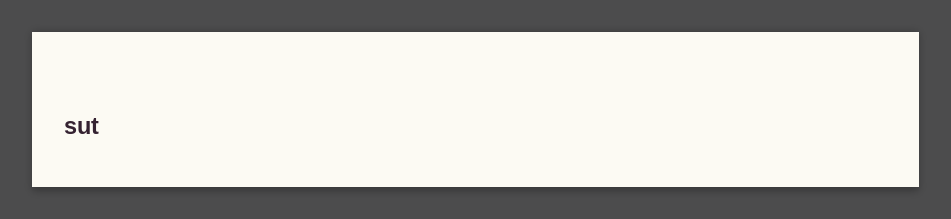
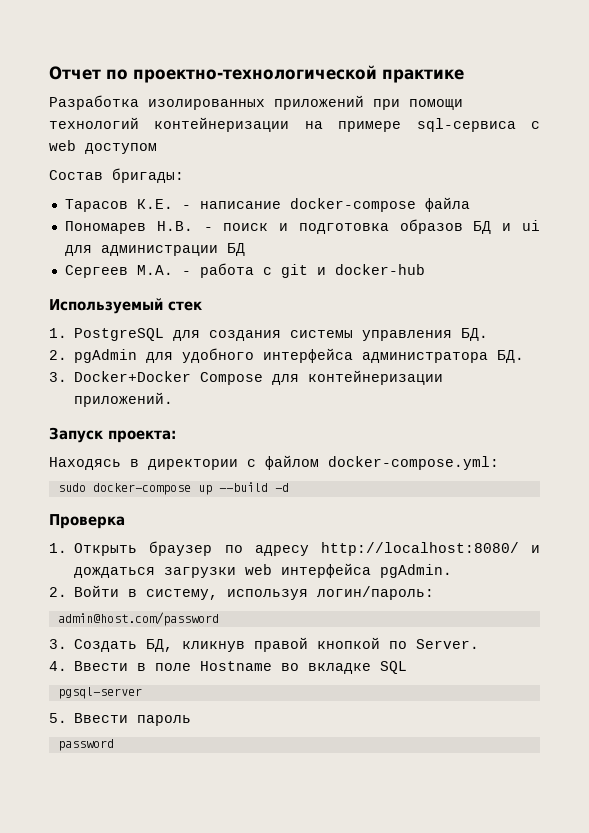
- sut
+ Отчет по проектно-технологической практике
+ Разработка изолированных приложений при помощи технологий контейнеризации на примере sql-сервиса с web доступом
+ Состав бригады:
+ Тарасов К.Е. - написание docker-compose файла
+ Пономарев Н.В. - поиск и подготовка образов БД и ui для администрации БД
+ Сергеев М.А. - работа с git и docker-hub
+ Используемый стек
+ 1. PostgreSQL для создания системы управления БД.
+ 2. pgAdmin для удобного интерфейса администратора БД.
+ 3. Docker+Docker Compose для контейнеризации приложений.
+ Запуск проекта:
+ Находясь в директории с файлом docker-compose.yml:
+ sudo docker-compose up --build -d
+ Проверка
+ 1. Открыть браузер по адресу http://localhost:8080/ и дождаться загрузки web интерфейса pgAdmin.
+ 2. Войти в систему, используя логин/пароль:
+ admin@host.com/password
+ 3. Создать БД, кликнув правой кнопкой по Server.
+ 4. Ввести в поле Hostname во вкладке SQL
+ pgsql-server
+ 5. Ввести пароль
+ password

